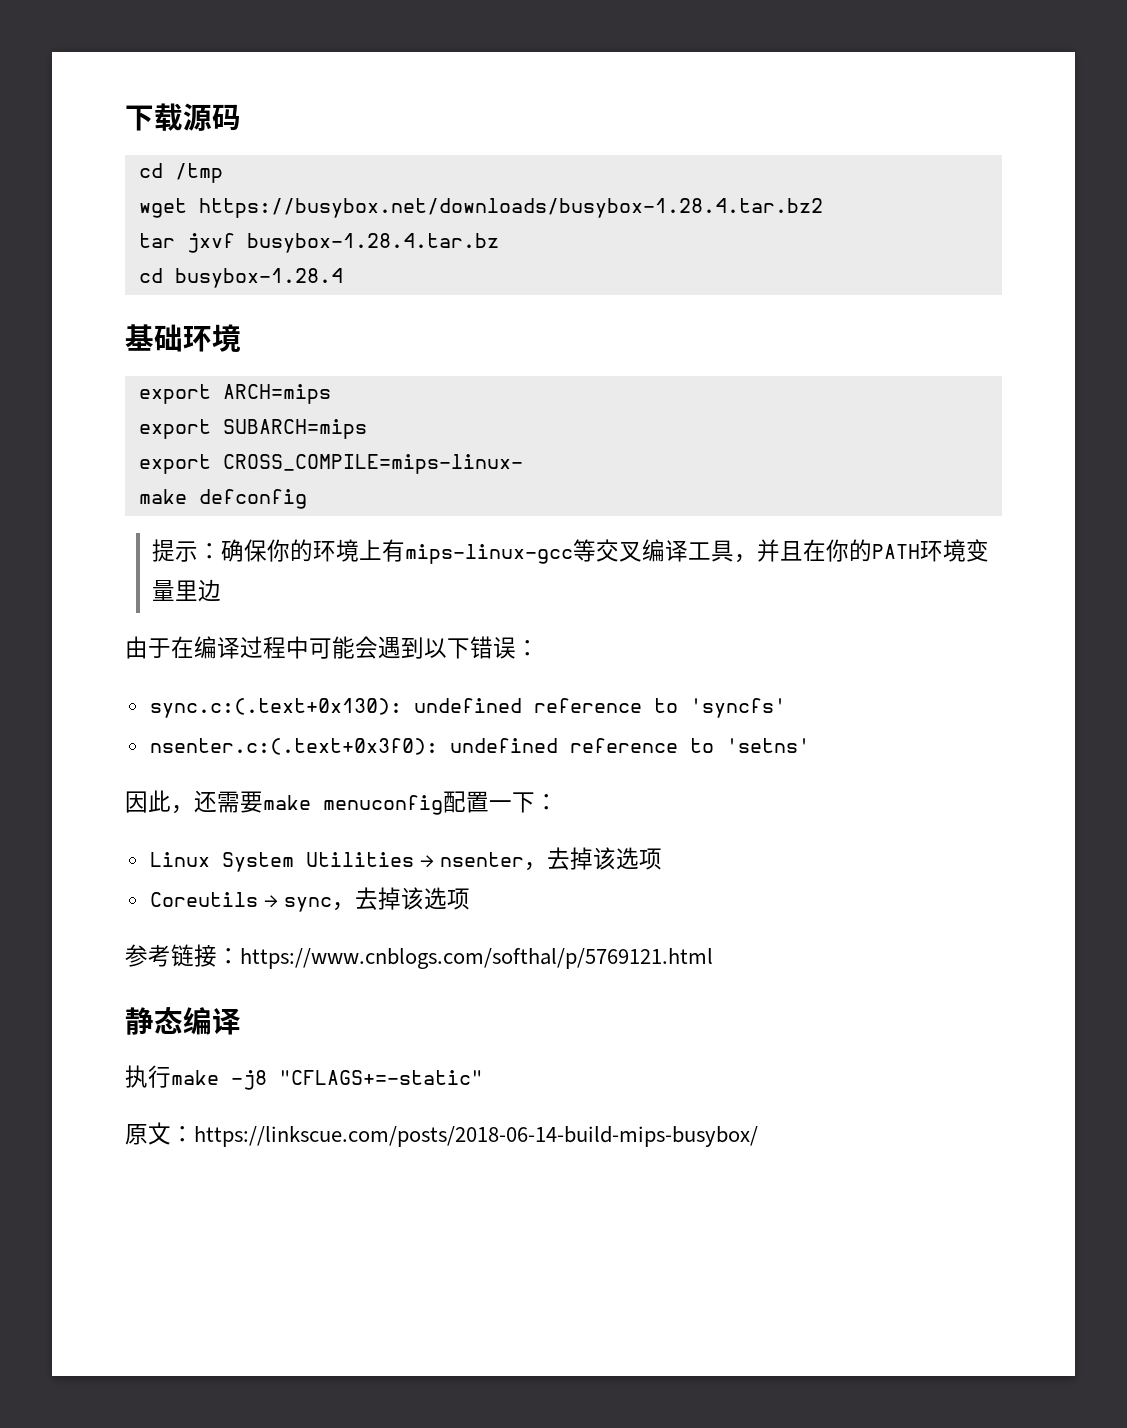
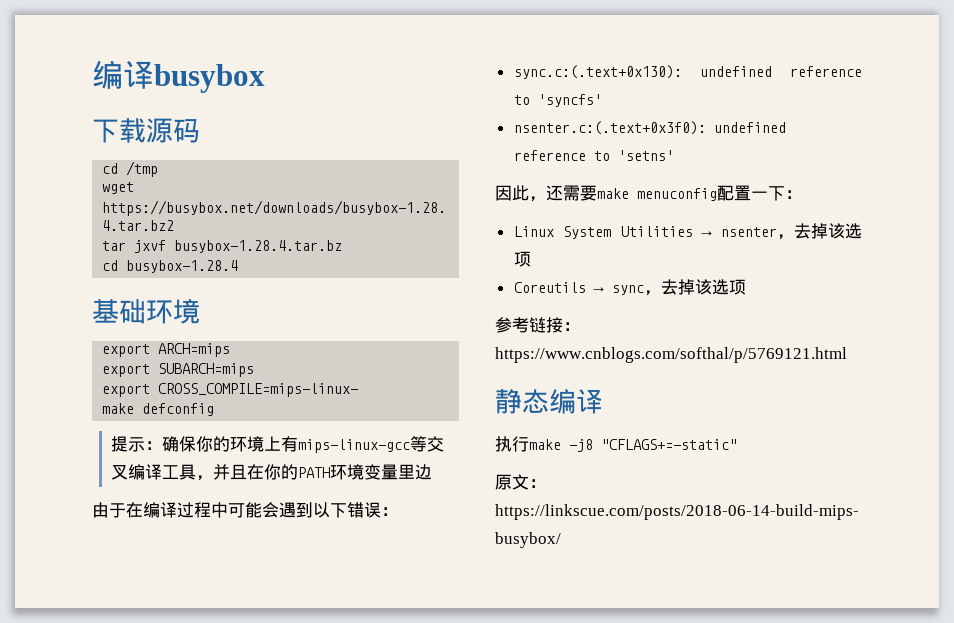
+ 编译busybox

